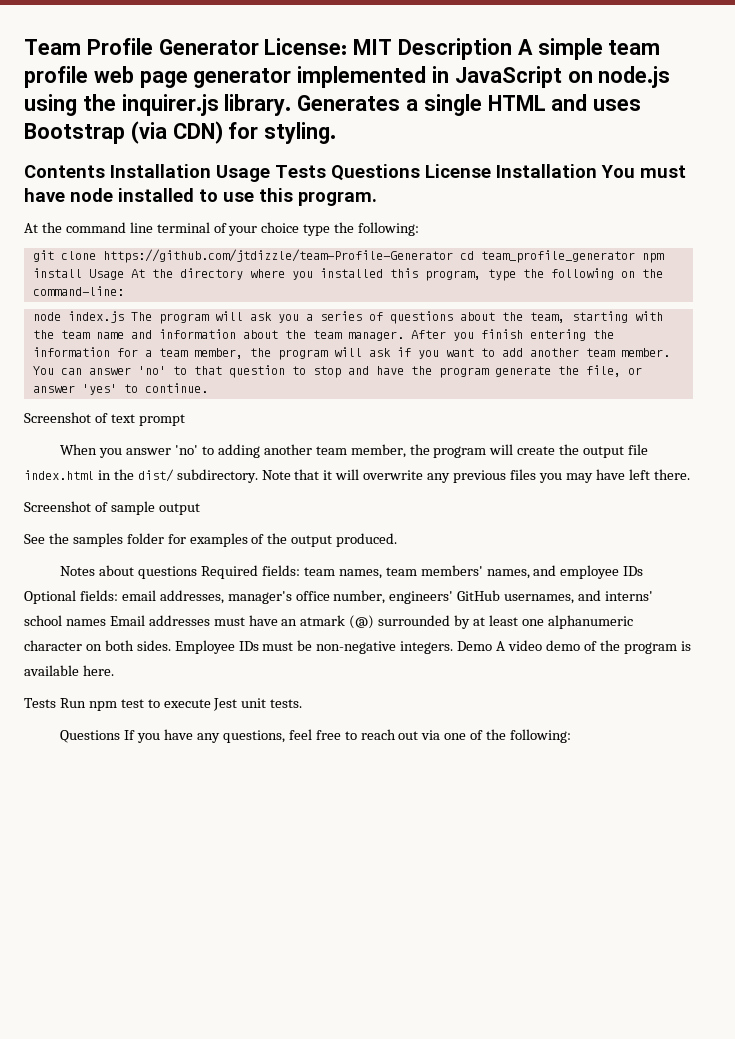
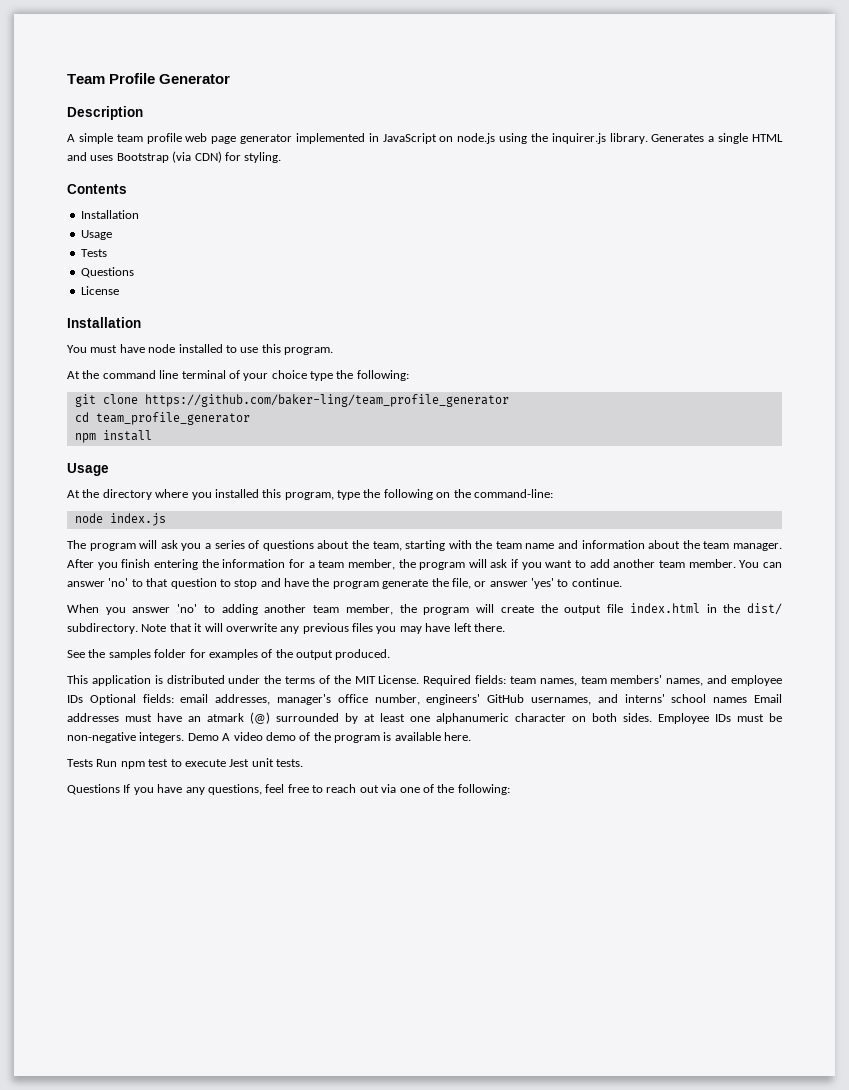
- Team Profile Generator License: MIT Description A simple team profile web page generator implemented in JavaScript on node.js using the inquirer.js library.
+ Team Profile Generator
+ Description
+ A simple team profile web page generator implemented in JavaScript on node.js using the inquirer.js library.
- Contents Installation Usage Tests Questions License Installation You must have node installed to use this program.
+ Contents
+ Installation
+ Usage
+ Tests
+ Questions
+ License
+ Installation
+ You must have node installed to use this program.
- git clone https://github.com/jtdizzle/team-Profile-Generator cd team_profile_generator npm install Usage At the directory where you installed this program, type the following on the command-line:
+ git clone https://github.com/baker-ling/team_profile_generator
+ cd team_profile_generator
+ npm install
+ Usage
+ At the directory where you installed this program, type the following on the command-line:
- node index.js The program will ask you a series of questions about the team, starting with the team name and information about the team manager.
+ node index.js
+ The program will ask you a series of questions about the team, starting with the team name and information about the team manager.
- Screenshot of text prompt
- Screenshot of sample output
- Notes about questions Required fields: team names, team members' names, and employee IDs Optional fields: email addresses, manager's office number, engineers' GitHub usernames, and interns' school names Email addresses must have an atmark (@) surrounded by at least one alphanumeric character on both sides.
+ This application is distributed under the terms of the MIT License. Required fields: team names, team members' names, and employee IDs Optional fields: email addresses, manager's office number, engineers' GitHub usernames, and interns' school names Email addresses must have an atmark (@) surrounded by at least one alphanumeric character on both sides.

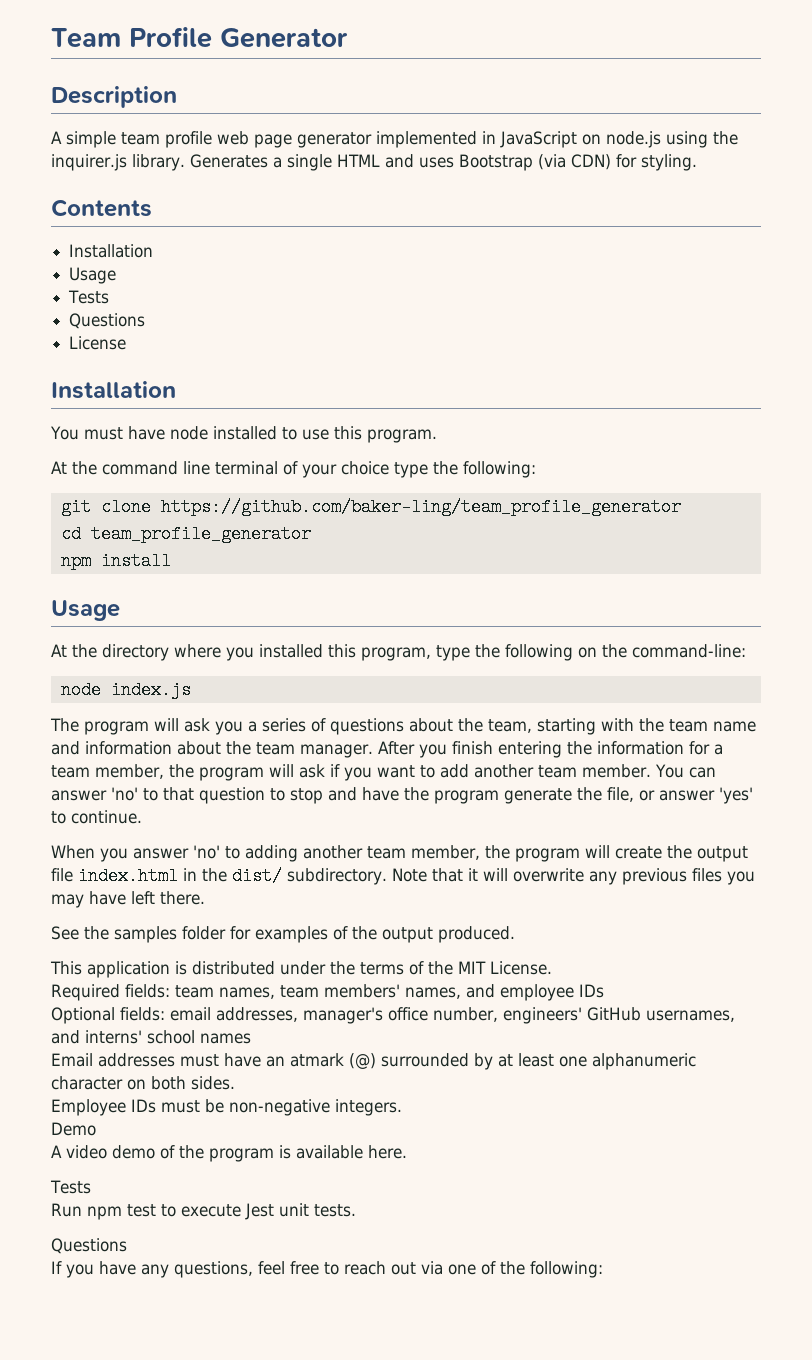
- This application is distributed under the terms of the MIT License. Required fields:
+ This application is distributed under the terms of the MIT License.
+ Required fields:
- team names, team members' names, and employee IDs Optional fields:
+ team names, team members' names, and employee IDs
+ Optional fields:
- email addresses, manager's office number, engineers' GitHub usernames, and interns' school names Email addresses must have an atmark (@) surrounded by at least one alphanumeric character on both sides. Employee IDs must be non-negative integers. Demo A video demo of the program is available here.
- Tests Run npm test to execute Jest unit tests.
- Questions If you have any questions, feel free to reach out via one of the following:
+ email addresses, manager's office number, engineers' GitHub usernames, and interns' school names
+ Email addresses must have an atmark (@) surrounded by at least one alphanumeric character on both sides.
+ Employee IDs must be non-negative integers.
+ Demo
+ A video demo of the program is available here.
+ Tests
+ Run npm test to execute Jest unit tests.
+ Questions
+ If you have any questions, feel free to reach out via one of the following:

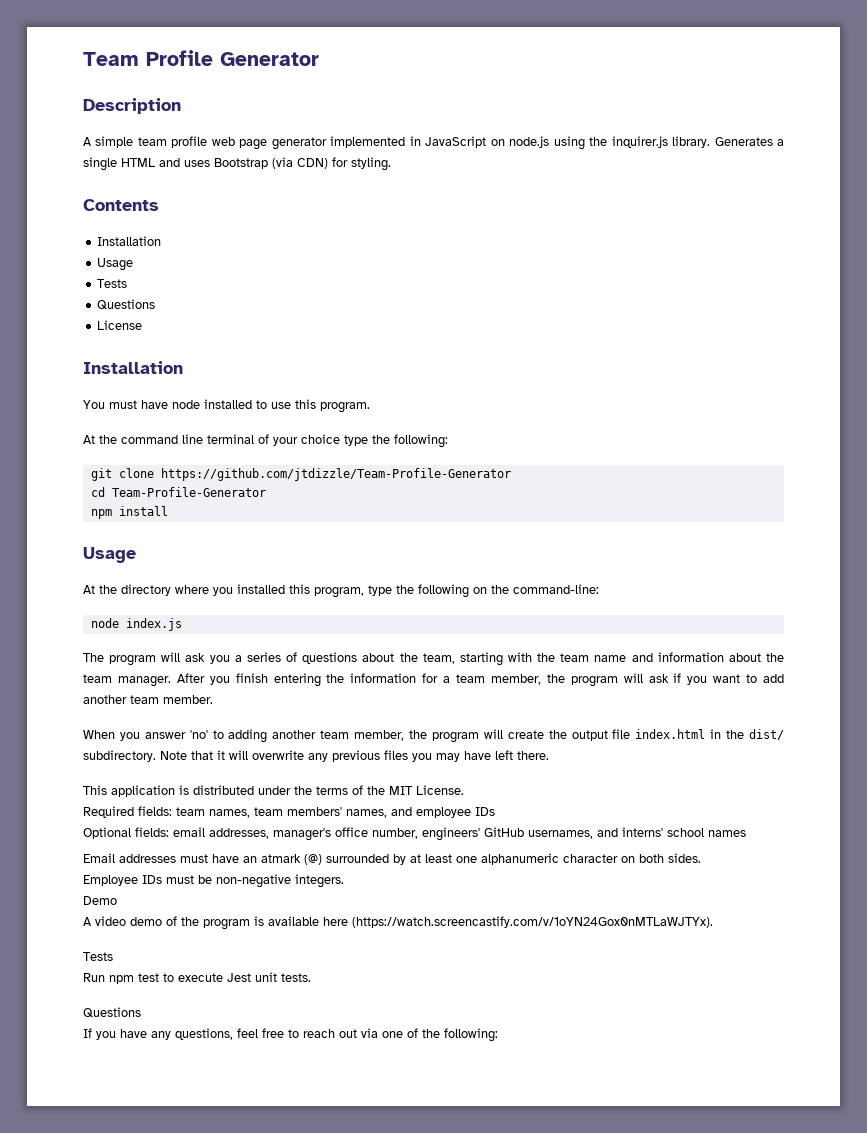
- git clone https://github.com/baker-ling/team_profile_generator
+ git clone https://github.com/jtdizzle/Team-Profile-Generator
- cd team_profile_generator
+ cd Team-Profile-Generator
- You can answer 'no' to that question to stop and have the program generate the file, or answer 'yes' to continue.
- See the samples folder for examples of the output produced.
- A video demo of the program is available here.
+ A video demo of the program is available here (https://watch.screencastify.com/v/1oYN24Gox0nMTLaWJTYx).

